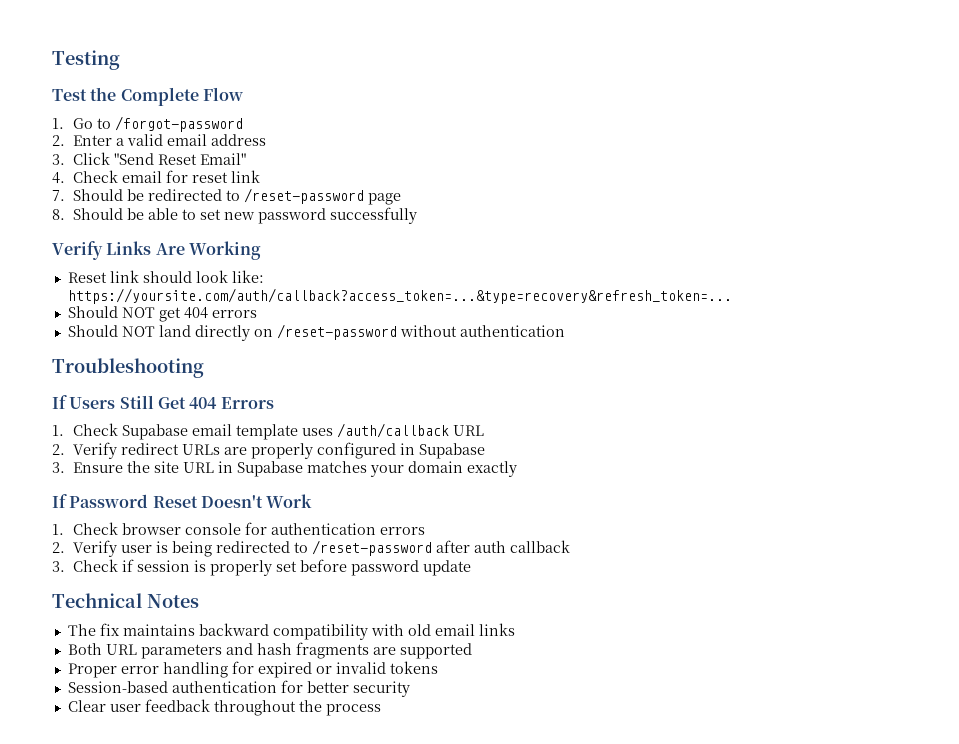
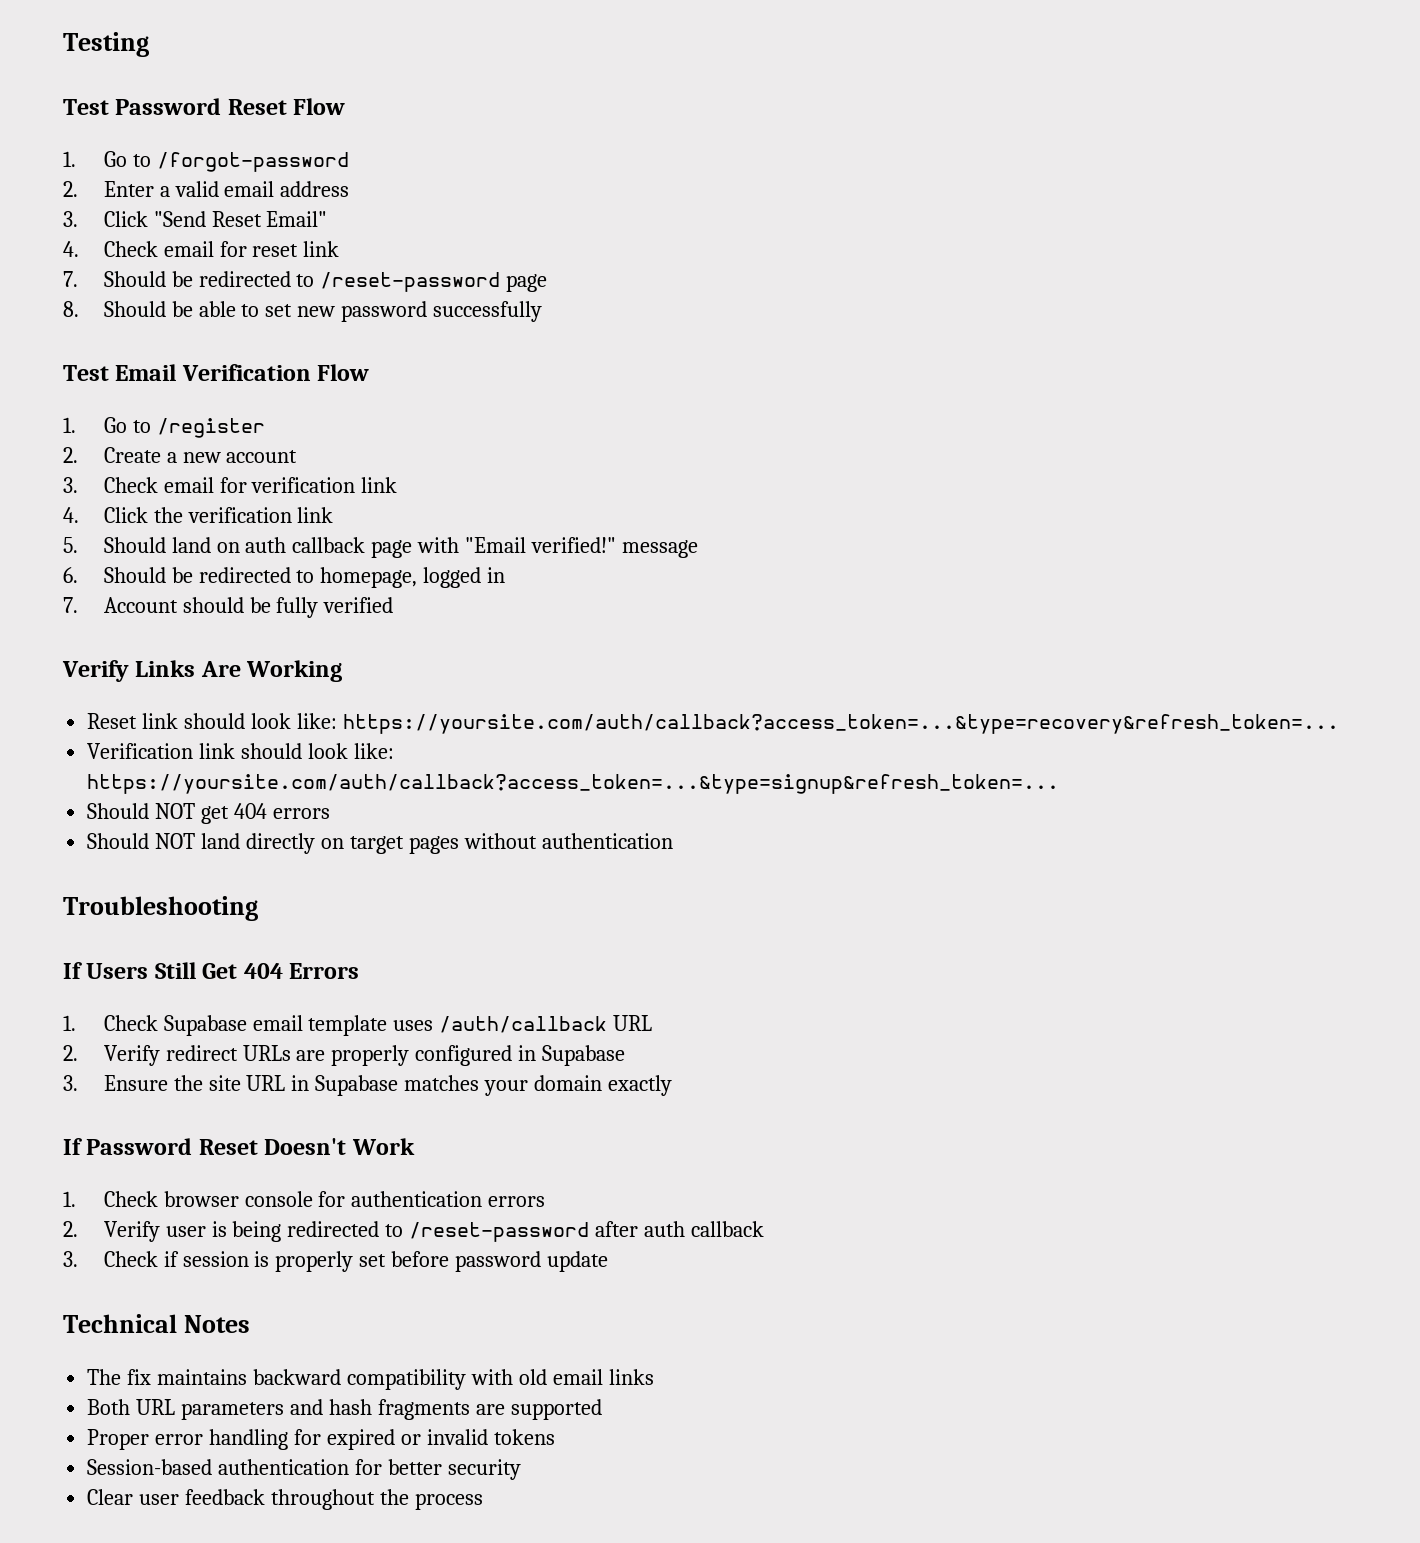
- Test the Complete Flow
+ Test Password Reset Flow
+ Test Email Verification Flow
+ 1. Go to /register
+ 2. Create a new account
+ 3. Check email for verification link
+ 4. Click the verification link
+ 5. Should land on auth callback page with "Email verified!" message
+ 6. Should be redirected to homepage, logged in
+ 7. Account should be fully verified
+ Verification link should look like: https://yoursite.com/auth/callback?access_token=...&type=signup&refresh_token=...
- Should NOT land directly on /reset-password without authentication
+ Should NOT land directly on target pages without authentication

